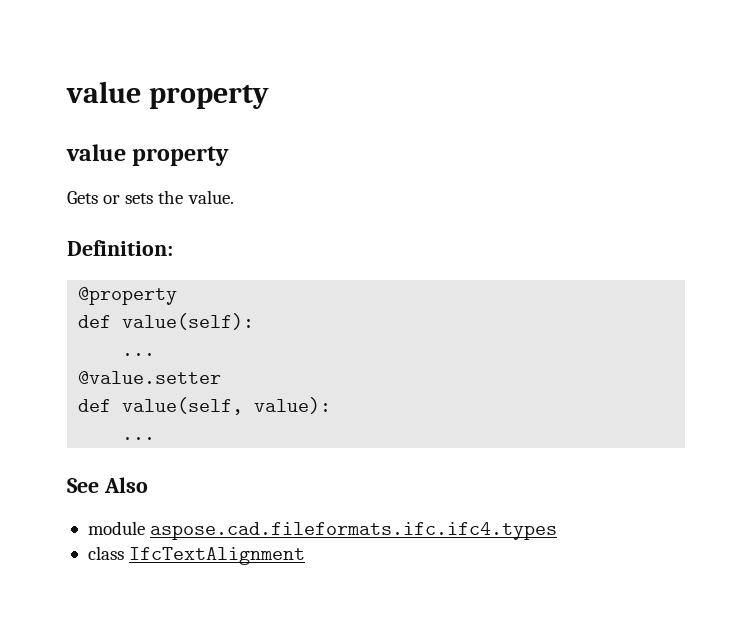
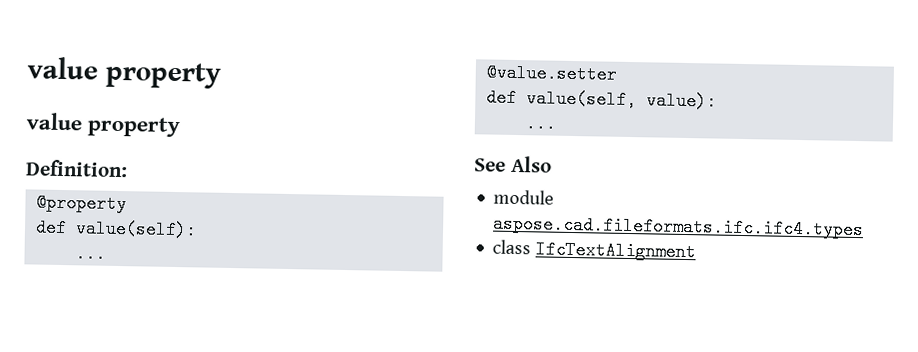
- Gets or sets the value.

